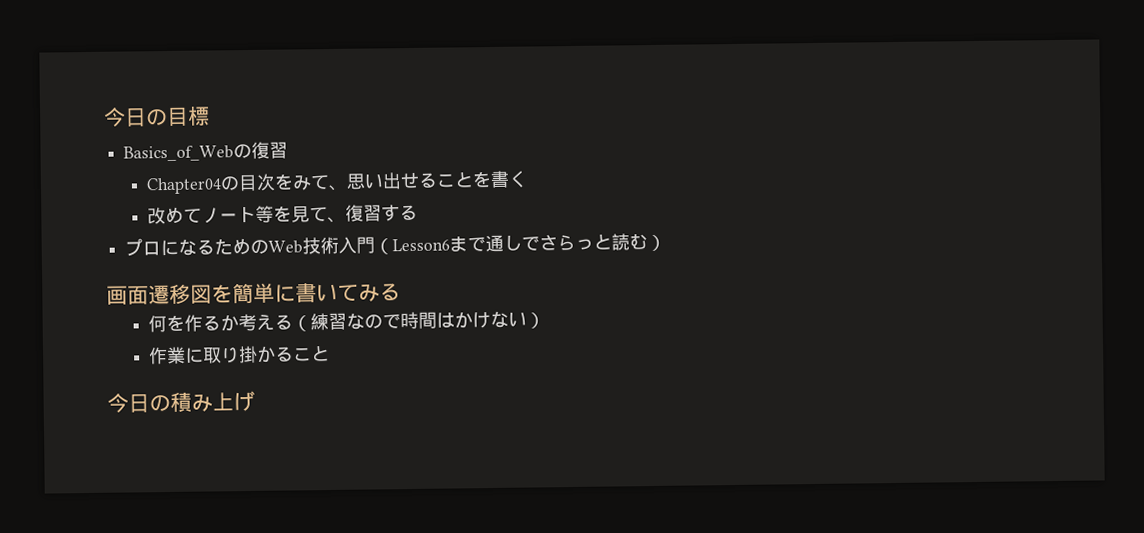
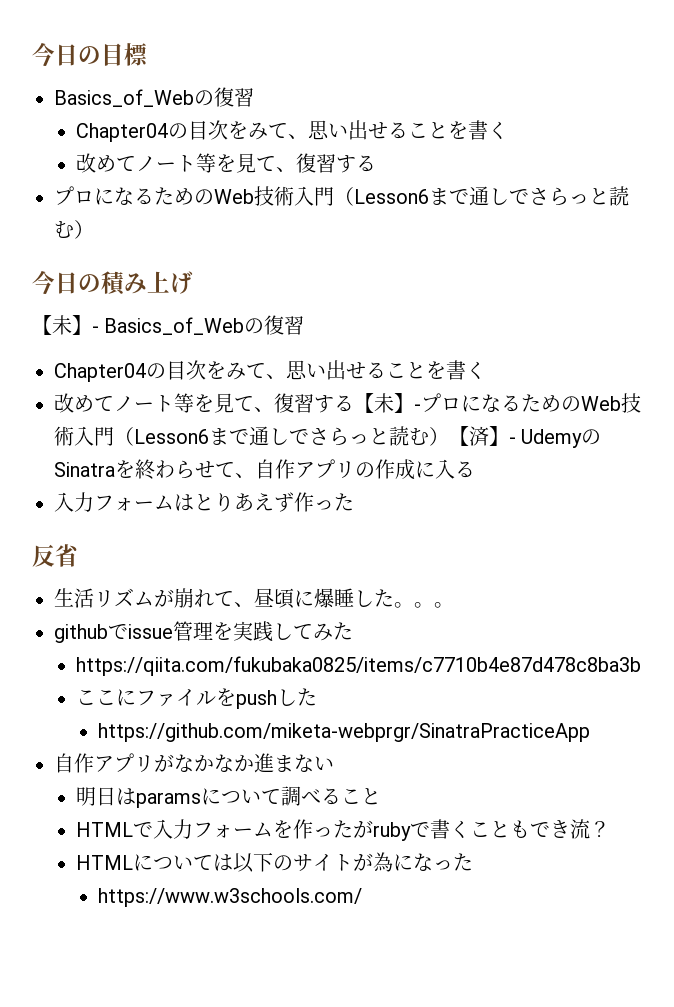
- 画面遷移図を簡単に書いてみる
- 何を作るか考える（練習なので時間はかけない）
- 作業に取り掛かること
  今日の積み上げ
+ 【未】- Basics_of_Webの復習
+ Chapter04の目次をみて、思い出せることを書く
+ 改めてノート等を見て、復習する【未】-プロになるためのWeb技術入門（Lesson6まで通しでさらっと読む）【済】- UdemyのSinatraを終わらせて、自作アプリの作成に入る
+ 入力フォームはとりあえず作った
+ 反省
+ 生活リズムが崩れて、昼頃に爆睡した。。。
+ githubでissue管理を実践してみた
+ https://qiita.com/fukubaka0825/items/c7710b4e87d478c8ba3b
+ ここにファイルをpushした
+ https://github.com/miketa-webprgr/SinatraPracticeApp
+ 自作アプリがなかなか進まない
+ 明日はparamsについて調べること
+ HTMLで入力フォームを作ったがrubyで書くこともでき流？
+ HTMLについては以下のサイトが為になった
+ https://www.w3schools.com/

